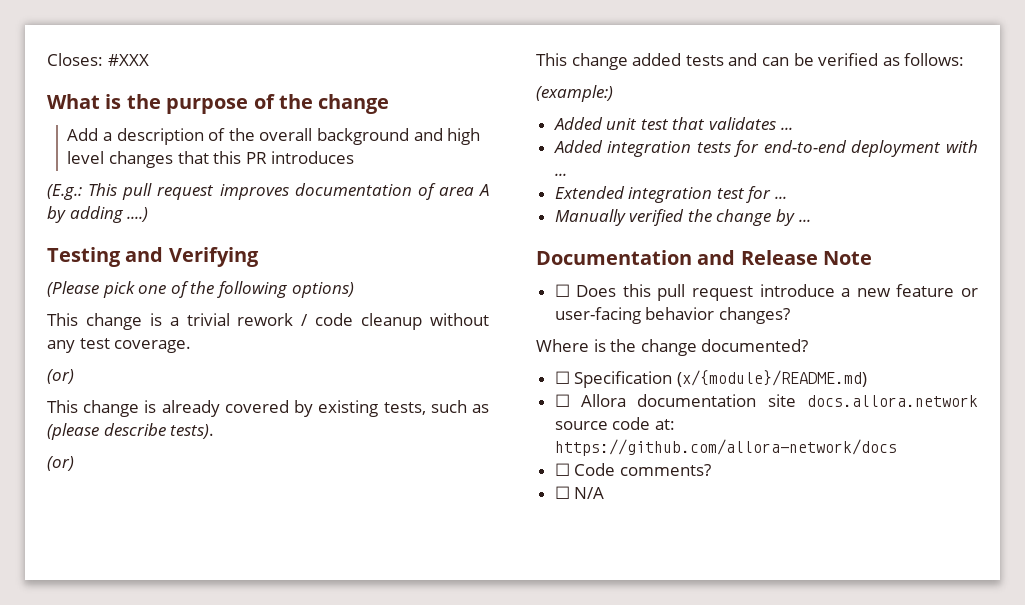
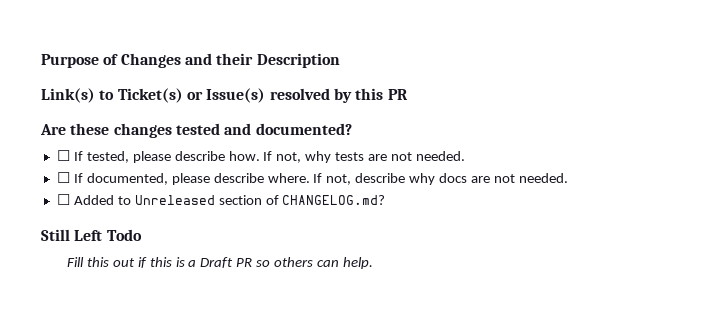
- Closes: #XXX
- What is the purpose of the change
- Add a description of the overall background and high level changes that this PR introduces
- (E.g.: This pull request improves documentation of area A by adding ....)
- Testing and Verifying
- (Please pick one of the following options)
- This change is a trivial rework / code cleanup without any test coverage.
- (or)
- This change is already covered by existing tests, such as (please describe tests).
- (or)
- This change added tests and can be verified as follows:
- (example:)
- Added unit test that validates ...
- Added integration tests for end-to-end deployment with ...
- Extended integration test for ...
- Manually verified the change by ...
- Documentation and Release Note
- ☐ Does this pull request introduce a new feature or user-facing behavior changes?
- Where is the change documented?
- ☐ Specification (x/{module}/README.md)
- ☐ Allora documentation site docs.allora.network source code at: https://github.com/allora-network/docs
- ☐ Code comments?
- ☐ N/A
+ Purpose of Changes and their Description
+ Link(s) to Ticket(s) or Issue(s) resolved by this PR
+ Are these changes tested and documented?
+ ☐ If tested, please describe how. If not, why tests are not needed.
+ ☐ If documented, please describe where. If not, describe why docs are not needed.
+ ☐ Added to Unreleased section of CHANGELOG.md?
+ Still Left Todo
+ Fill this out if this is a Draft PR so others can help.

